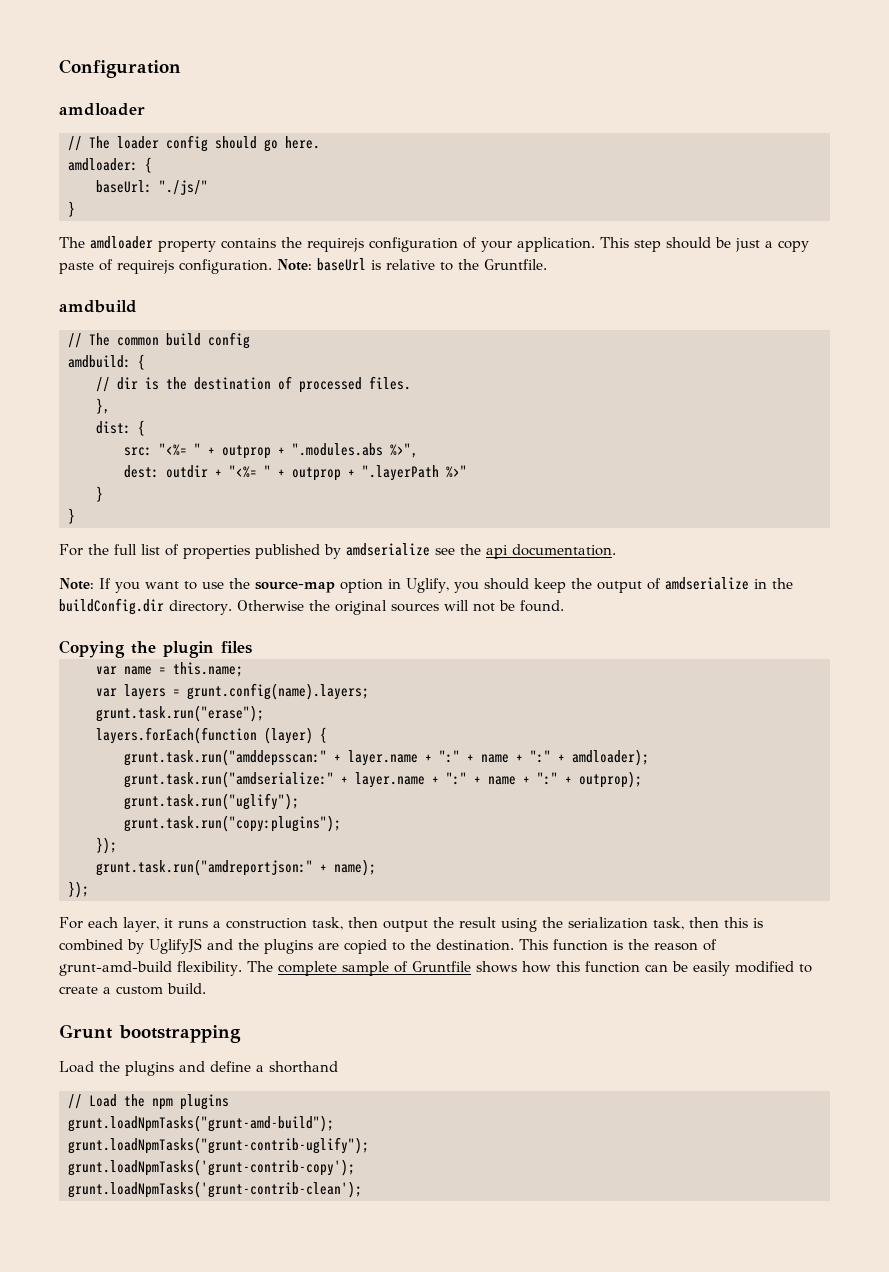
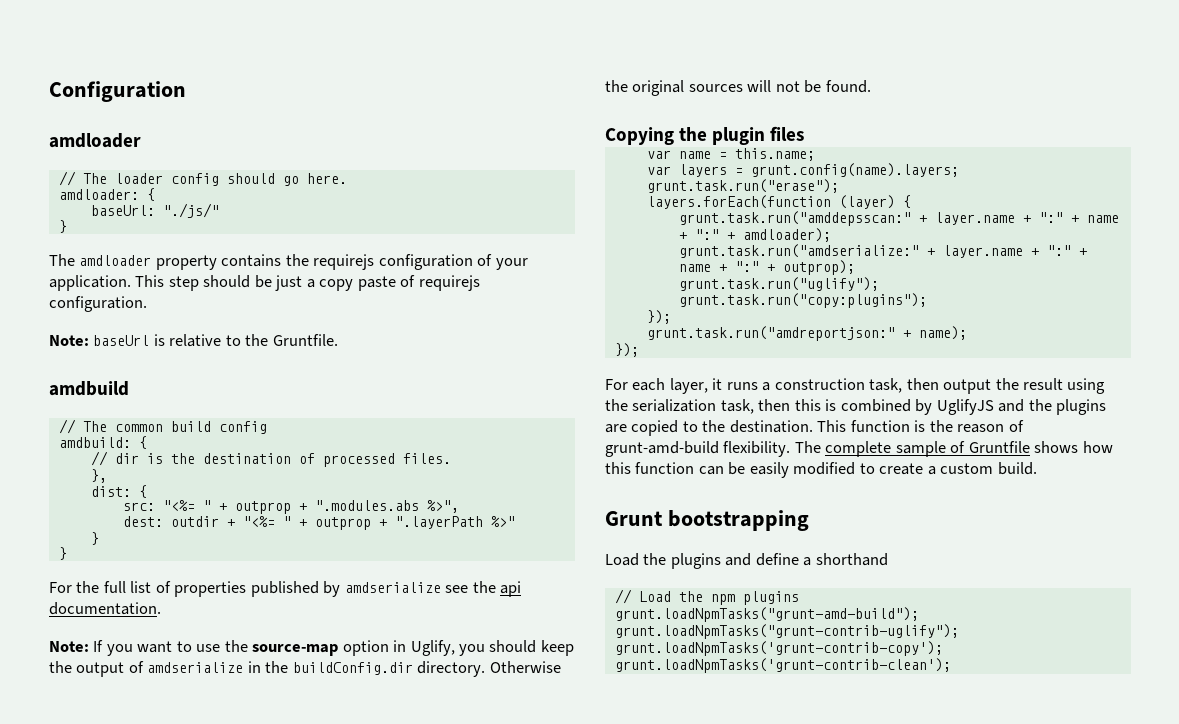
- This step should be just a copy paste of requirejs configuration. Note: baseUrl is relative to the Gruntfile.
+ This step should be just a copy paste of requirejs configuration.
+ Note: baseUrl is relative to the Gruntfile.

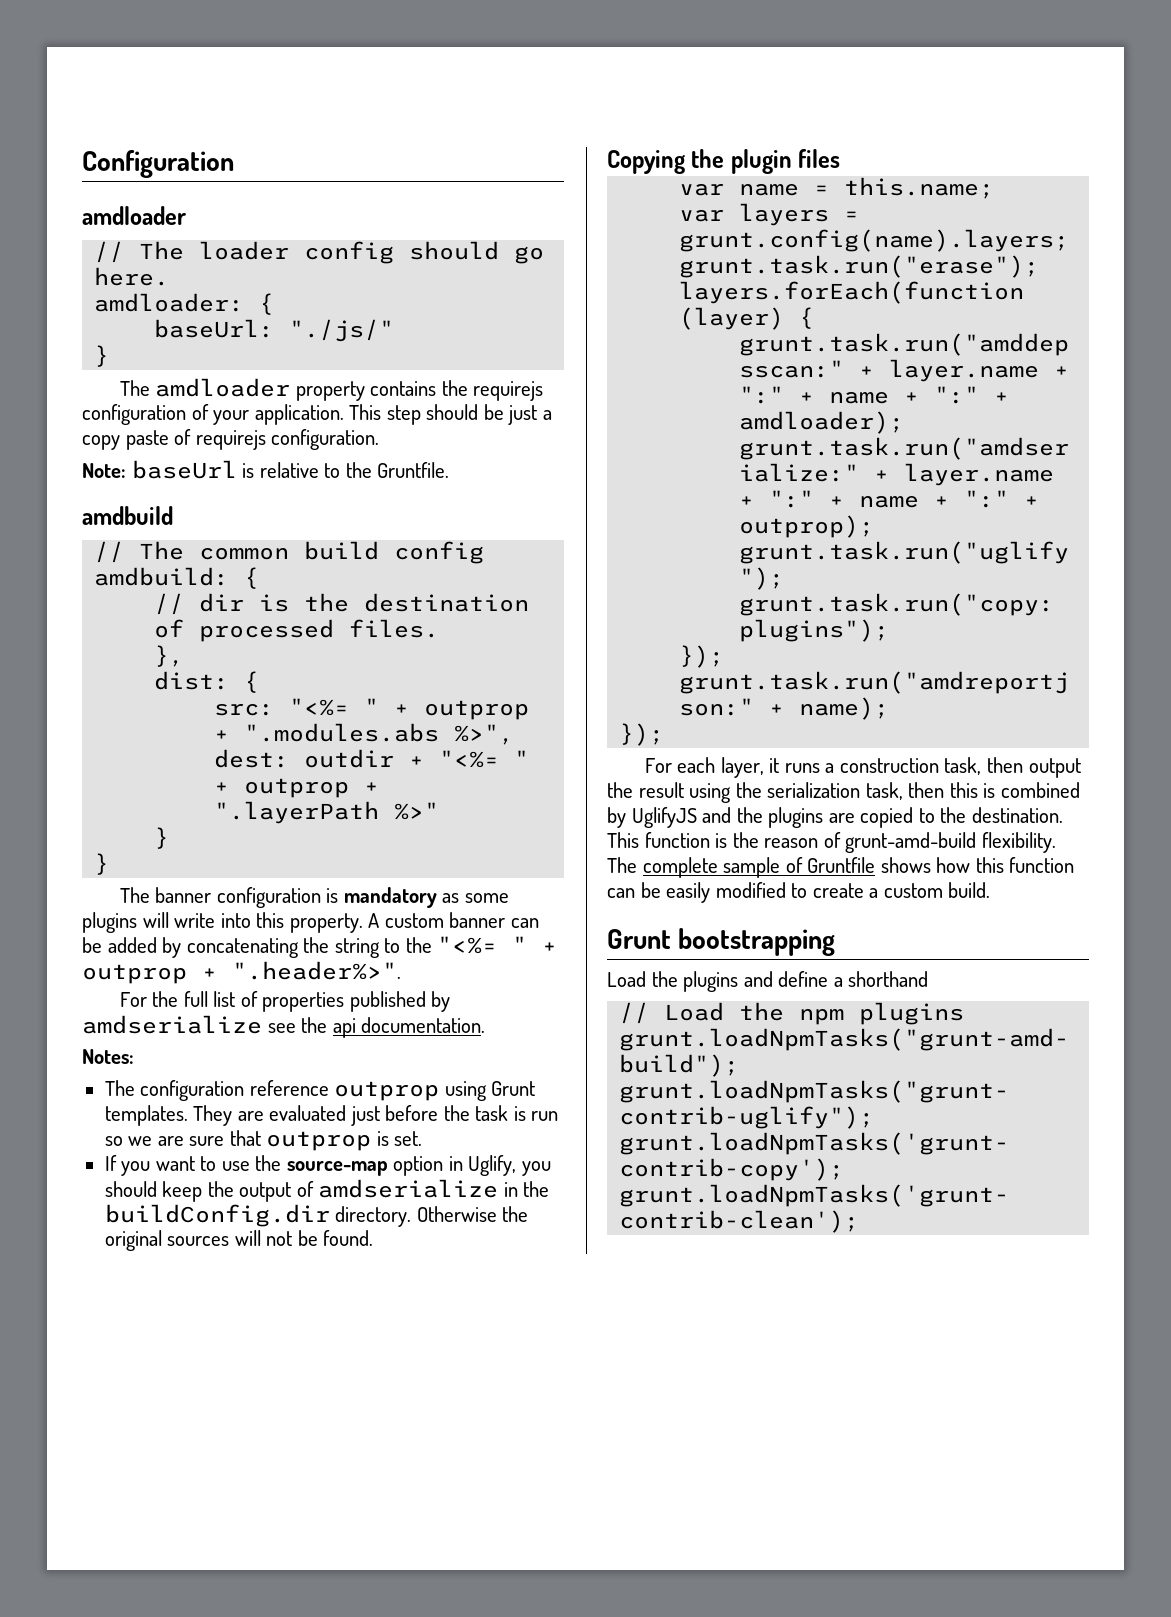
+ The banner configuration is mandatory as some plugins will write into this property. A custom banner can be added by concatenating the string to the "<%= " + outprop + ".header%>".
- Note: If you want to use the source-map option in Uglify, you should keep the output of amdserialize in the buildConfig.dir directory.
+ Notes:
+ The configuration reference outprop using Grunt templates. They are evaluated just before the task is run so we are sure that outprop is set.
+ If you want to use the source-map option in Uglify, you should keep the output of amdserialize in the buildConfig.dir directory.

